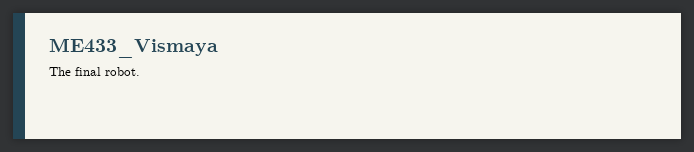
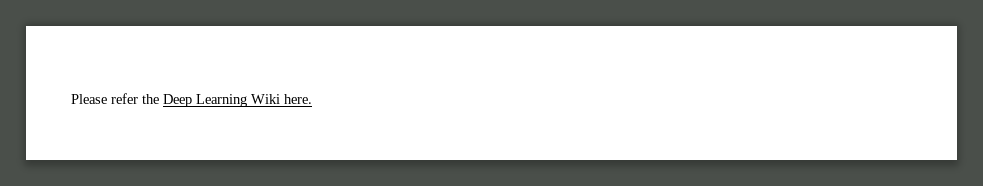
- ME433_Vismaya
- The final robot.
+ Please refer the Deep Learning Wiki here.

